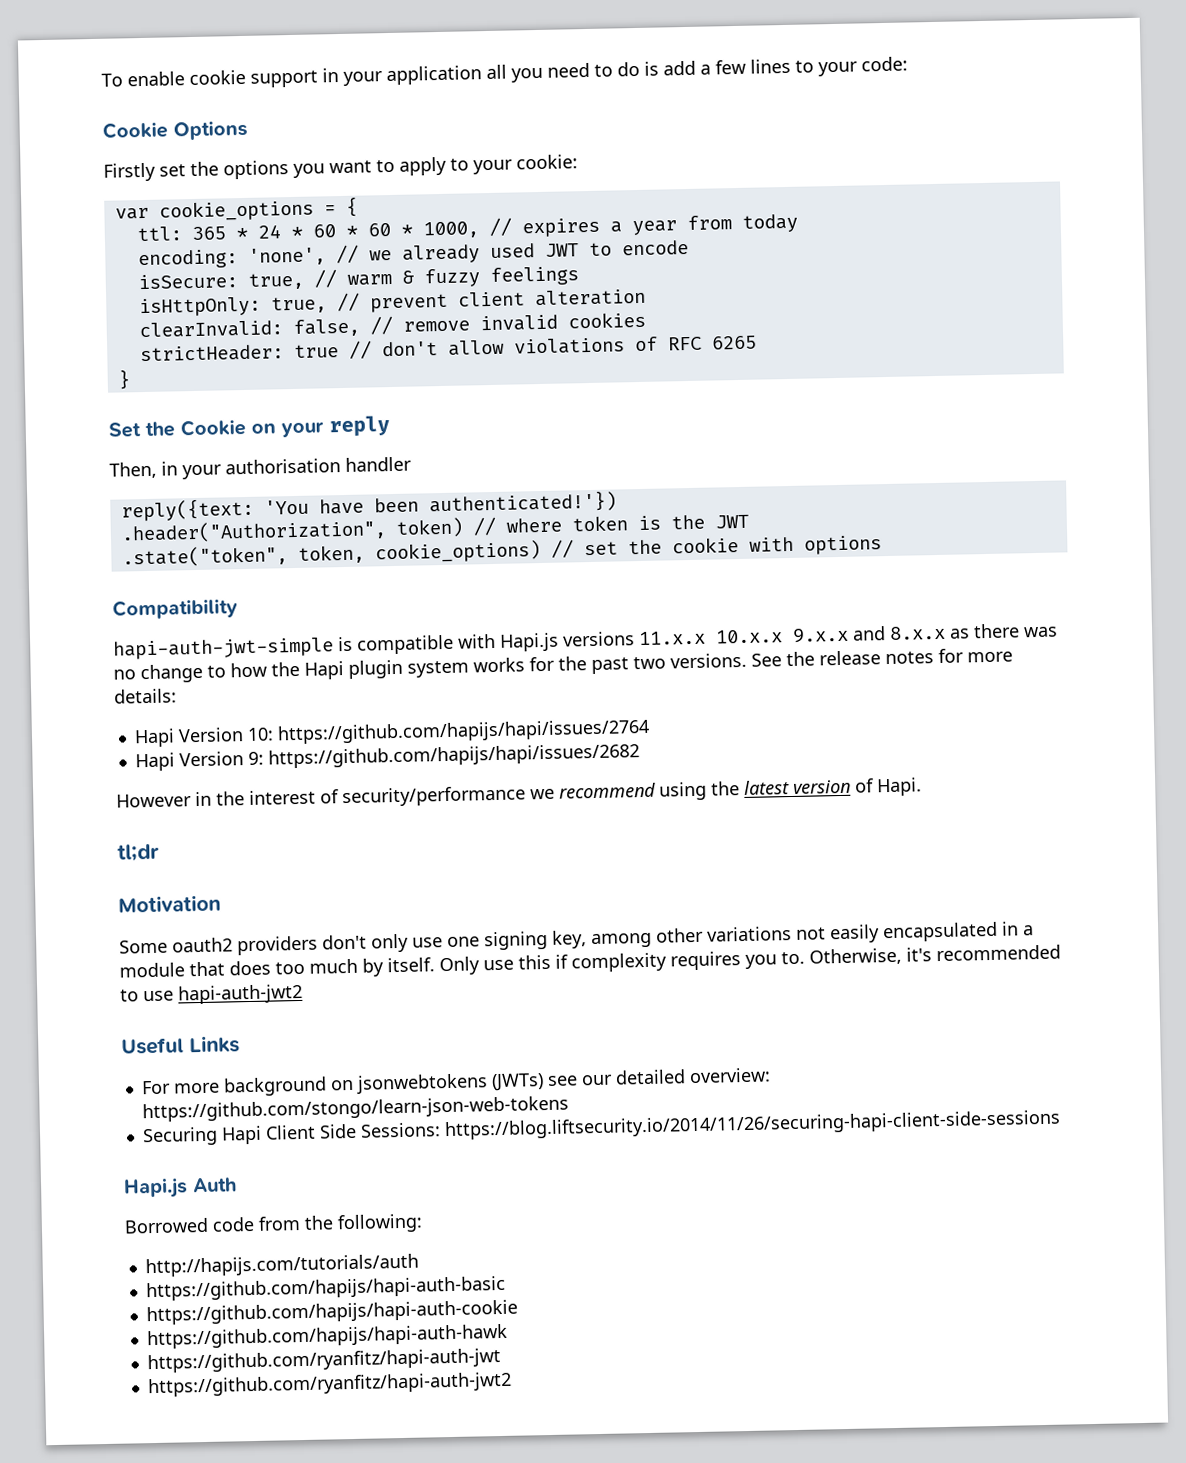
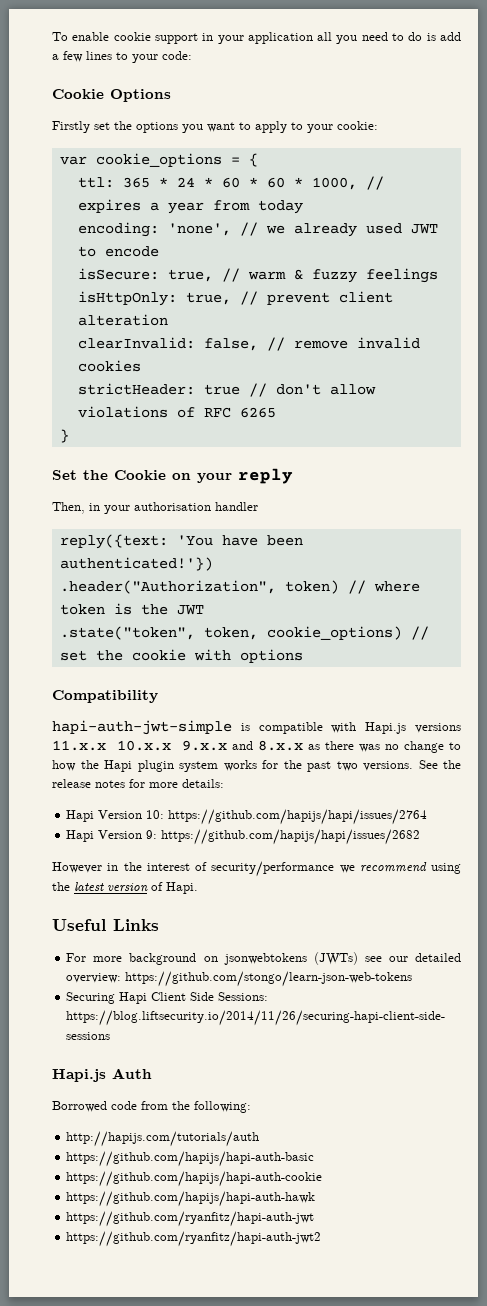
- tl;dr
- Motivation
- Some oauth2 providers don't only use one signing key, among other variations not easily encapsulated in a module that does too much by itself. Only use this if complexity requires you to. Otherwise, it's recommended to use hapi-auth-jwt2

